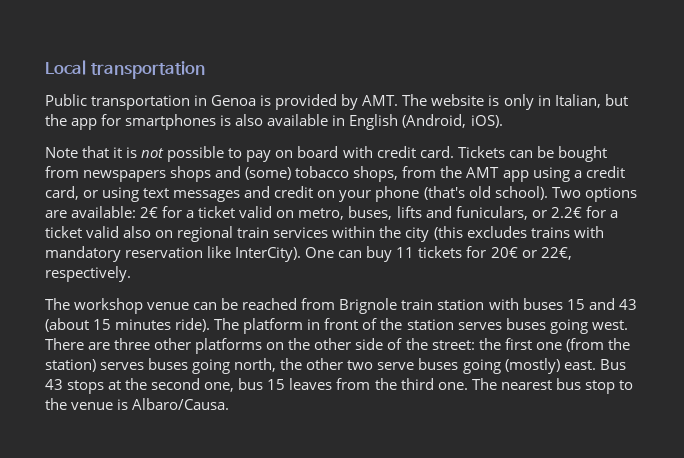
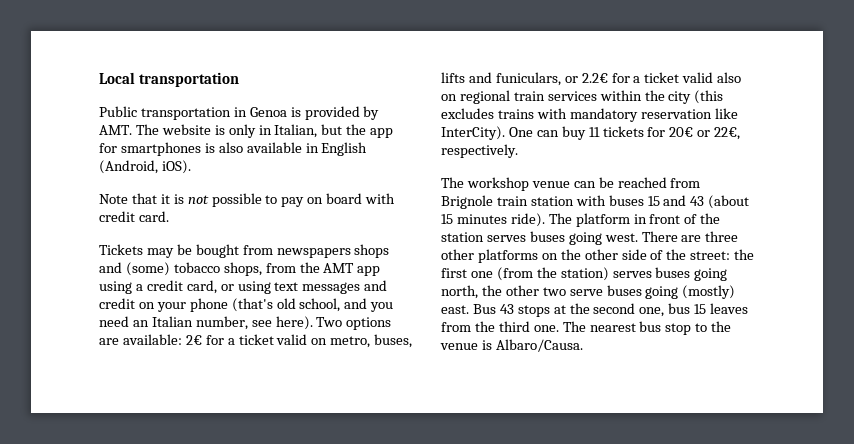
- Note that it is not possible to pay on board with credit card. Tickets can be bought from newspapers shops and (some) tobacco shops, from the AMT app using a credit card, or using text messages and credit on your phone (that's old school).
+ Note that it is not possible to pay on board with credit card.
+ Tickets may be bought from newspapers shops and (some) tobacco shops, from the AMT app using a credit card, or using text messages and credit on your phone (that's old school, and you need an Italian number, see here).

